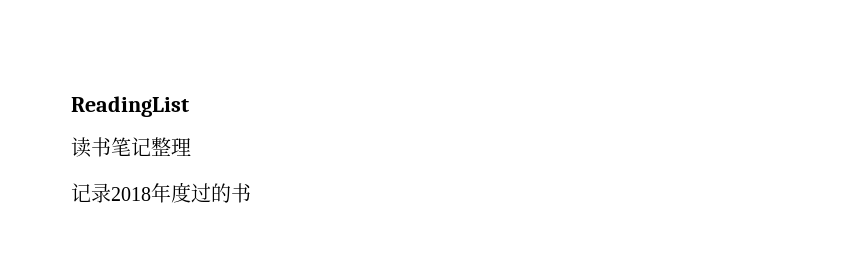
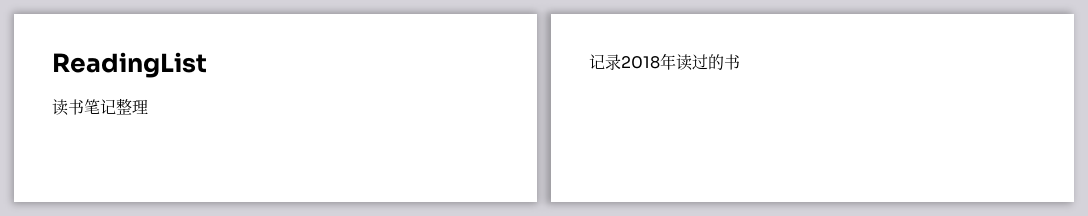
- 记录2018年度过的书
+ 记录2018年读过的书

